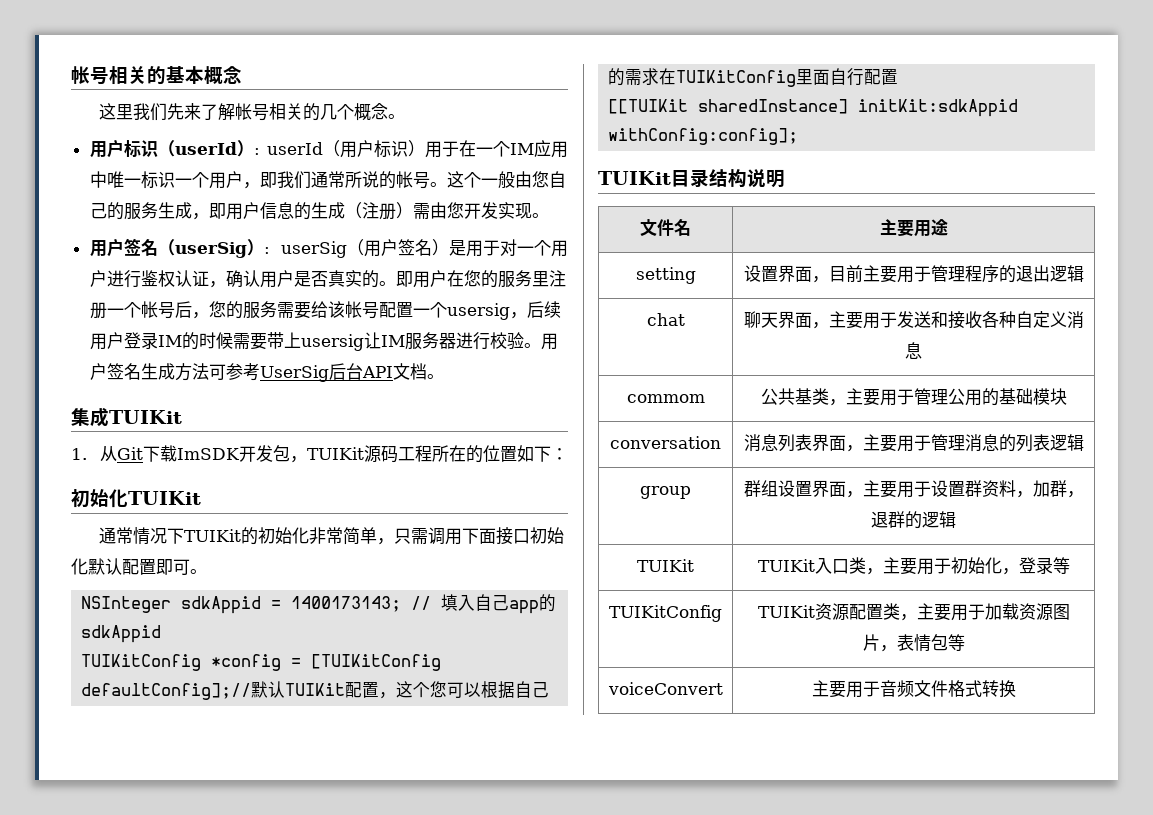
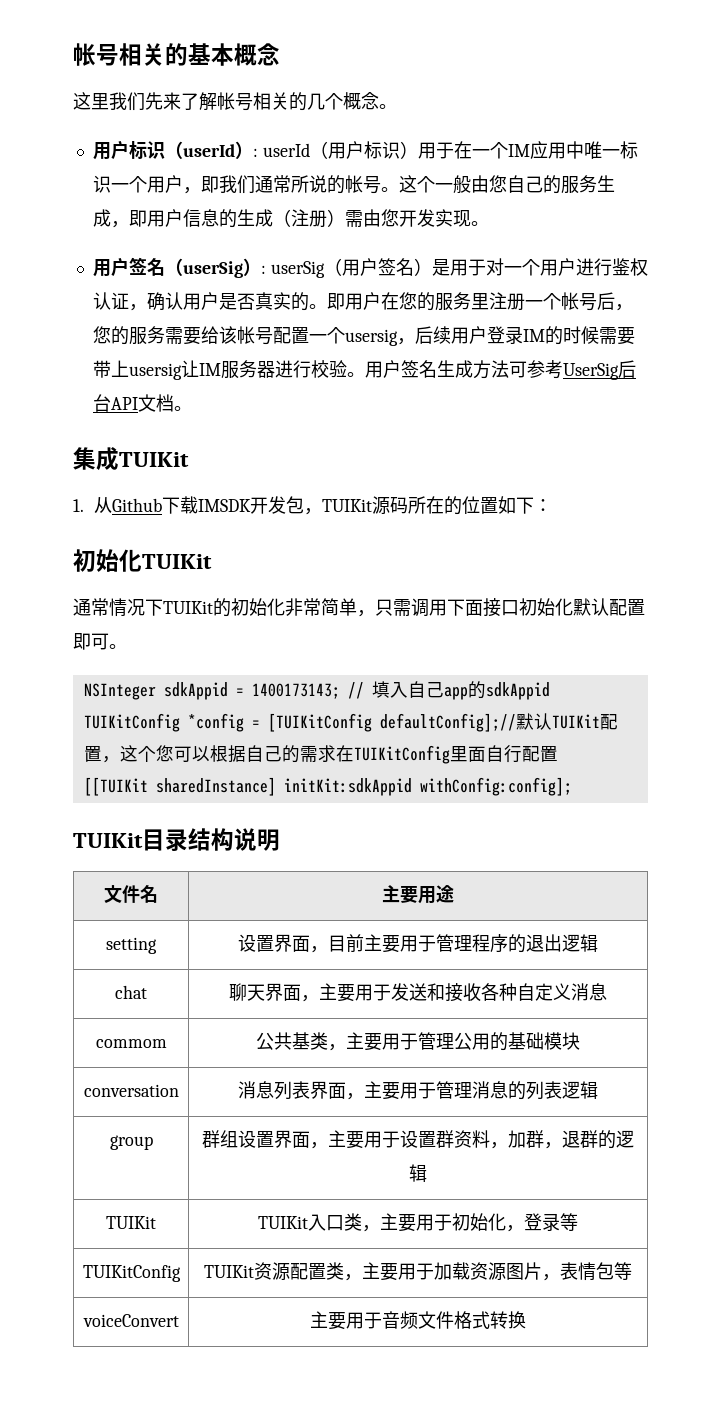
- 1.从Git下载ImSDK开发包，TUIKit源码工程所在的位置如下：
+ 1.从Github下载IMSDK开发包，TUIKit源码所在的位置如下：

